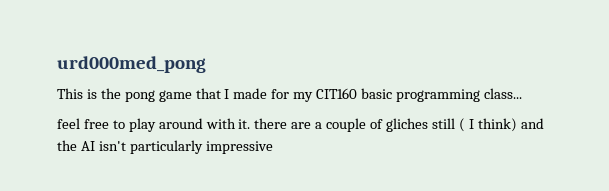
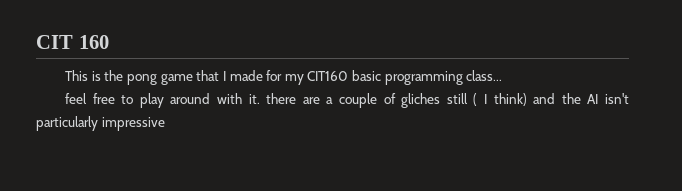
- urd000med_pong
+ CIT 160

